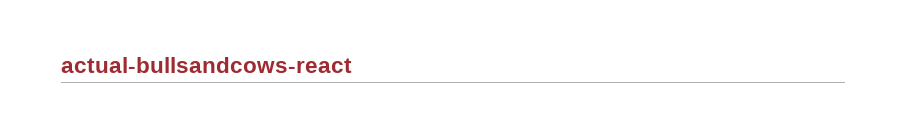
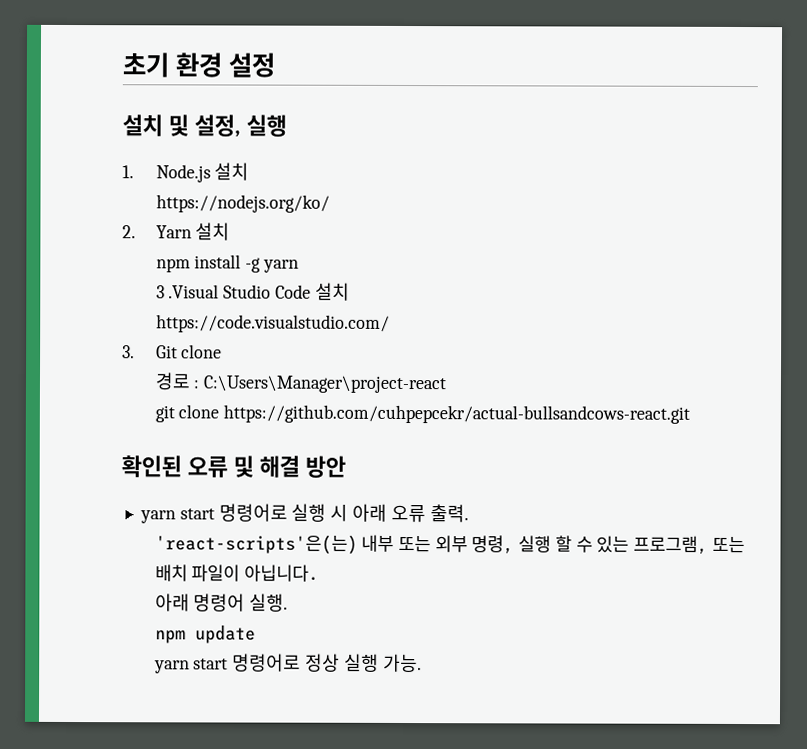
- actual-bullsandcows-react
+ 초기 환경 설정
+ 설치 및 설정, 실행
+ 1. Node.js 설치
+ https://nodejs.org/ko/
+ 2. Yarn 설치
+ npm install -g yarn
+ 3 .Visual Studio Code 설치
+ https://code.visualstudio.com/
+ 3. Git clone
+ 경로 : C:\Users\Manager\project-react
+ git clone https://github.com/cuhpepcekr/actual-bullsandcows-react.git
+ 확인된 오류 및 해결 방안
+ yarn start 명령어로 실행 시 아래 오류 출력.
+ 'react-scripts'은(는) 내부 또는 외부 명령, 실행 할 수 있는 프로그램, 또는 배치 파일이 아닙니다.
+ 아래 명령어 실행.
+ npm update
+ yarn start 명령어로 정상 실행 가능.

